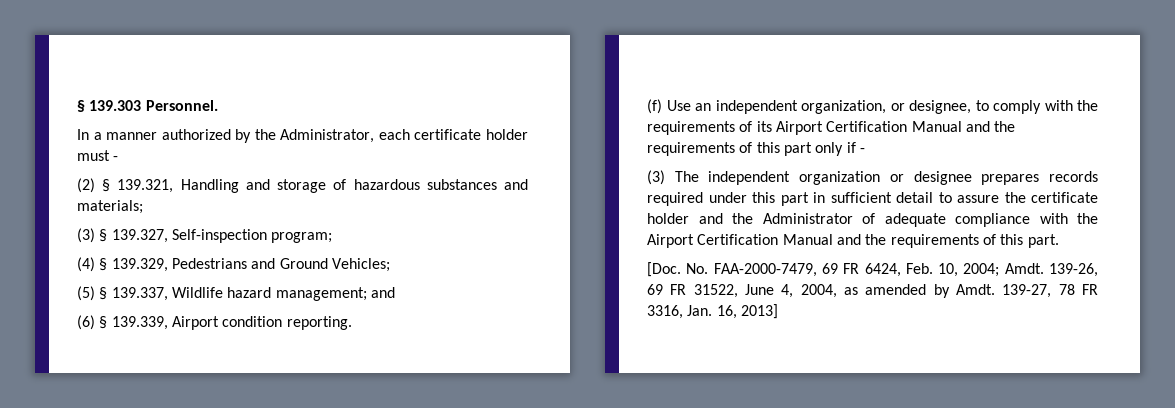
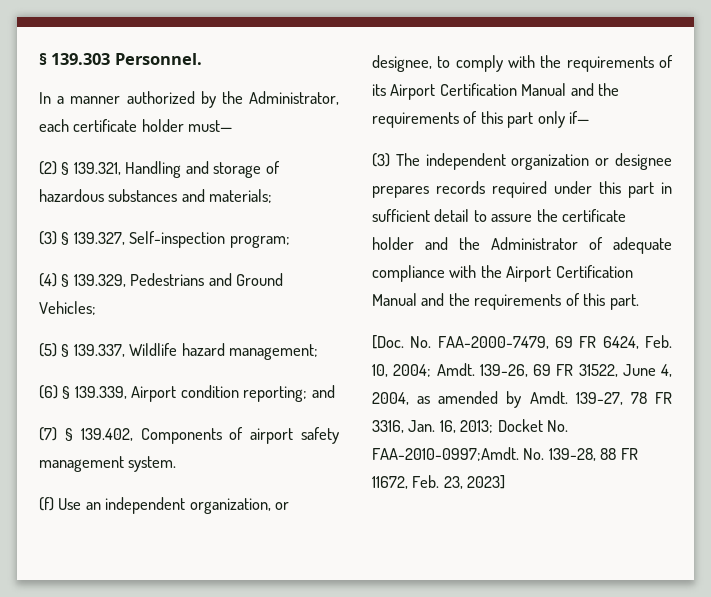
- In a manner authorized by the Administrator, each certificate holder must -
+ In a manner authorized by the Administrator, each certificate holder must—
- (5) § 139.337, Wildlife hazard management; and
+ (5) § 139.337, Wildlife hazard management;
- (6) § 139.339, Airport condition reporting.
+ (6) § 139.339, Airport condition reporting; and
+ (7) § 139.402, Components of airport safety management system.
- (f) Use an independent organization, or designee, to comply with the requirements of its Airport Certification Manual and the requirements of this part only if -
+ (f) Use an independent organization, or designee, to comply with the requirements of its Airport Certification Manual and the requirements of this part only if—
- 139-27, 78 FR 3316, Jan. 16, 2013]
+ 139-27, 78 FR 3316, Jan. 16, 2013; Docket No. FAA-2010-0997;Amdt. No. 139-28, 88 FR 11672, Feb. 23, 2023]

